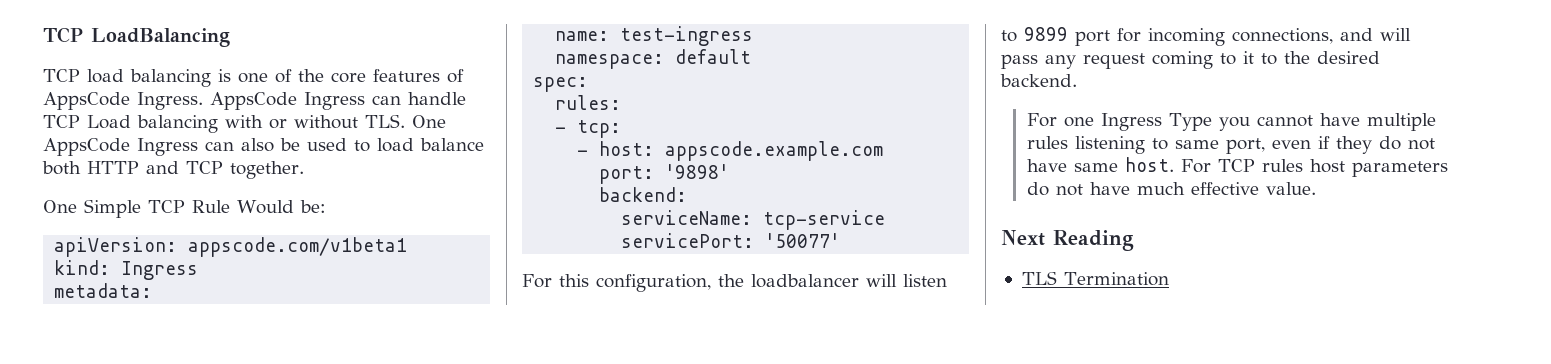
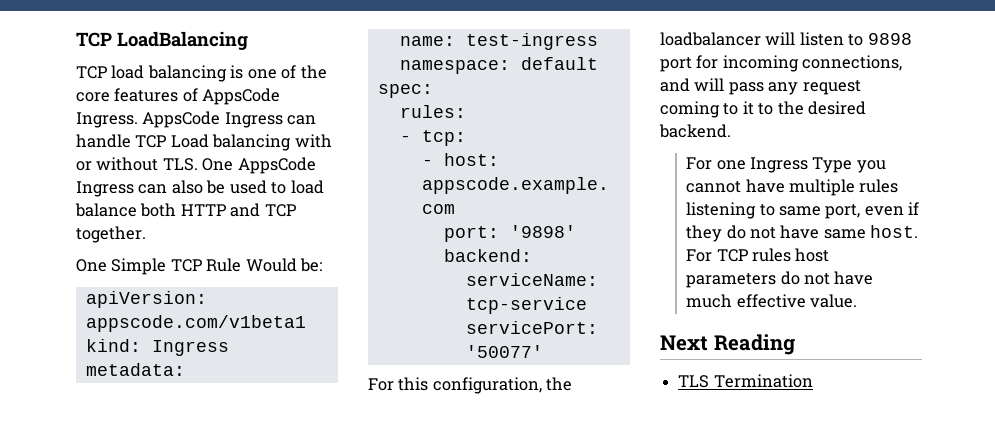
- For this configuration, the loadbalancer will listen to 9899 port for incoming connections, and will pass any request coming to it to the desired backend.
+ For this configuration, the loadbalancer will listen to 9898 port for incoming connections, and will pass any request coming to it to the desired backend.

